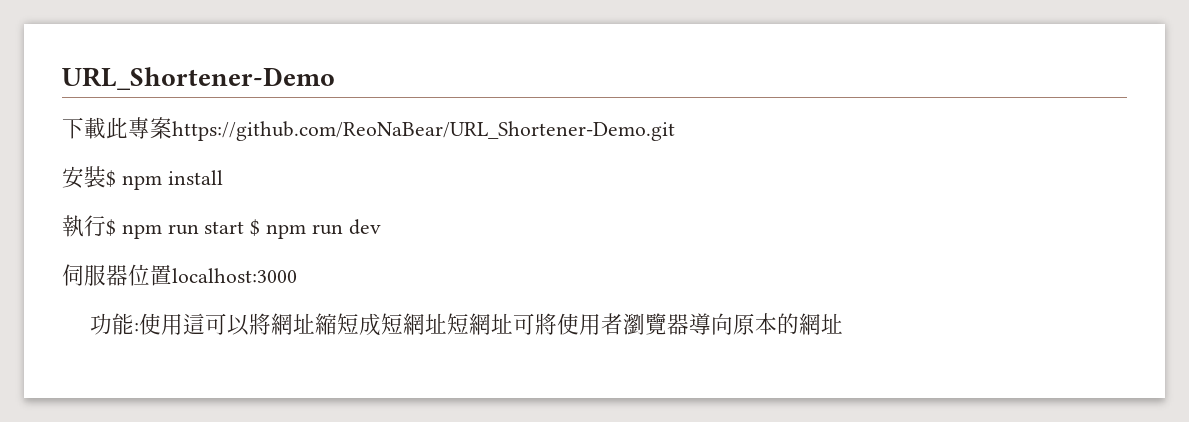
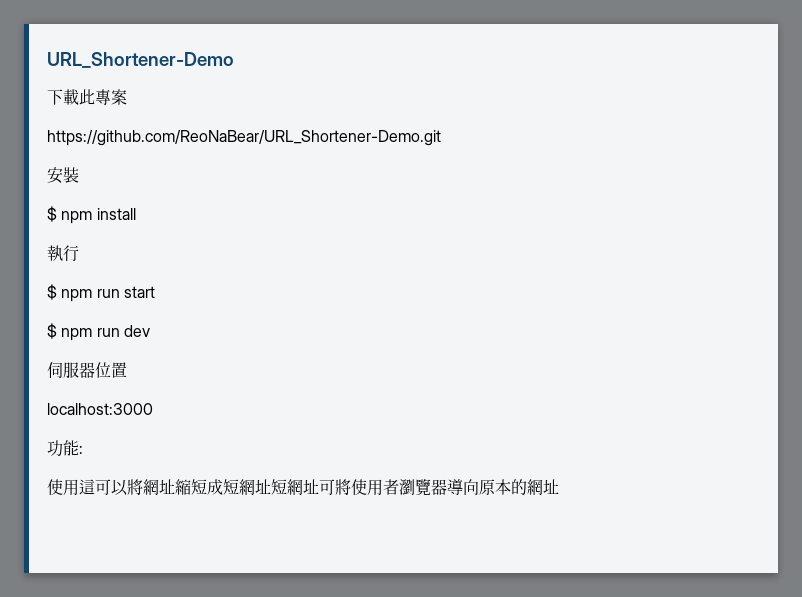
- 下載此專案https://github.com/ReoNaBear/URL_Shortener-Demo.git
+ 下載此專案
+ https://github.com/ReoNaBear/URL_Shortener-Demo.git
- 安裝$ npm install
+ 安裝
+ $ npm install
- 執行$ npm run start $ npm run dev
+ 執行
+ $ npm run start
+ $ npm run dev
- 伺服器位置localhost:3000
+ 伺服器位置
+ localhost:3000
- 功能:使用這可以將網址縮短成短網址短網址可將使用者瀏覽器導向原本的網址
+ 功能:
+ 使用這可以將網址縮短成短網址短網址可將使用者瀏覽器導向原本的網址

